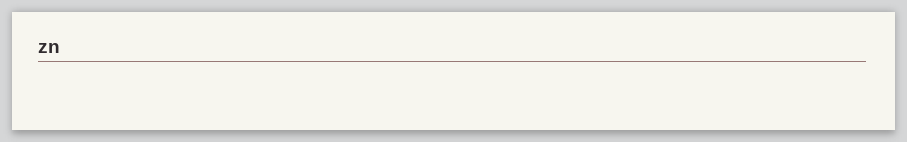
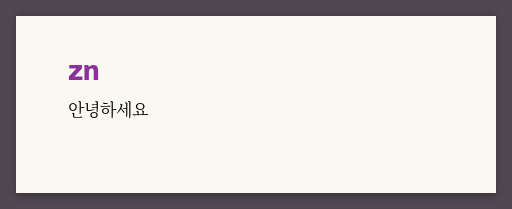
+ 안녕하세요

